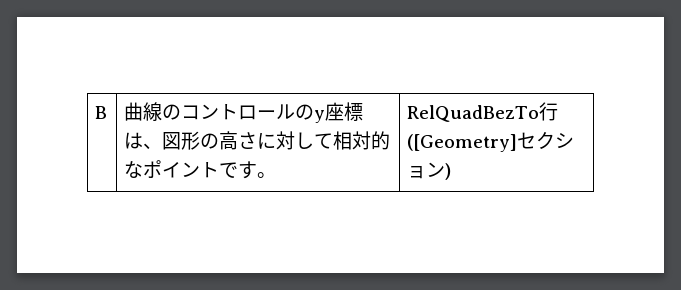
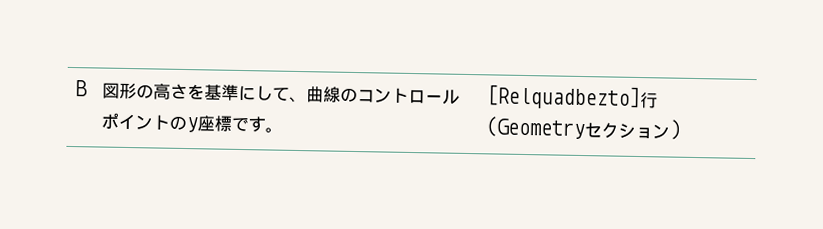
- B | 曲線のコントロールのy座標は、図形の高さに対して相対的なポイントです。 | RelQuadBezTo行([Geometry]セクション)
+ B | 図形の高さを基準にして、曲線のコントロールポイントのy座標です。 | [Relquadbezto]行(Geometryセクション)

